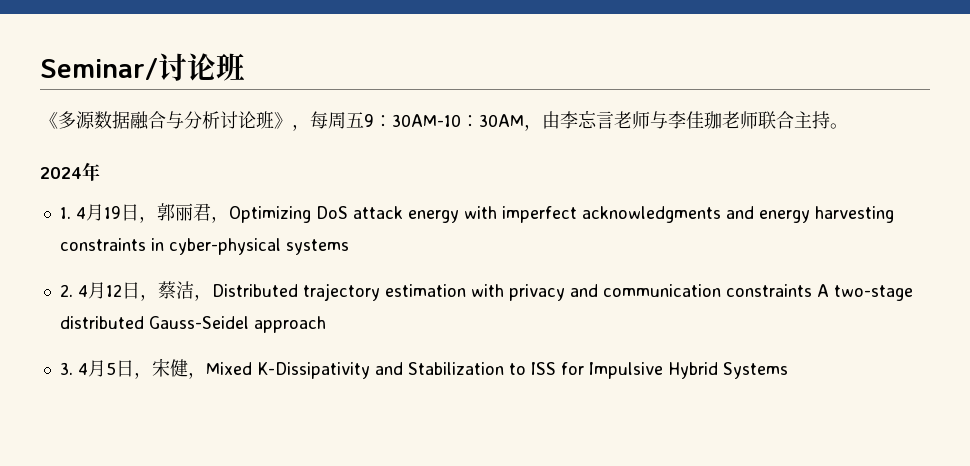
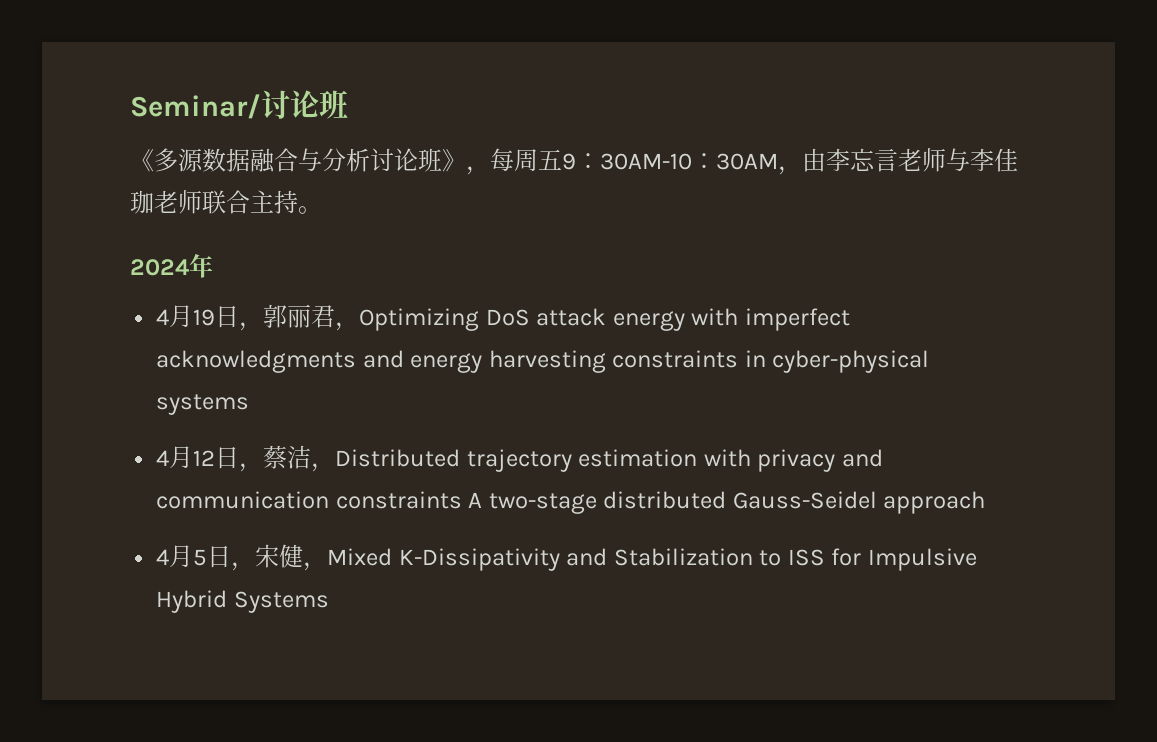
- 1. 4月19日，郭丽君，Optimizing DoS attack energy with imperfect acknowledgments and energy harvesting constraints in cyber-physical systems
+ 4月19日，郭丽君，Optimizing DoS attack energy with imperfect acknowledgments and energy harvesting constraints in cyber-physical systems
- 2. 4月12日，蔡洁，Distributed trajectory estimation with privacy and communication constraints A two-stage distributed Gauss-Seidel approach
+ 4月12日，蔡洁，Distributed trajectory estimation with privacy and communication constraints A two-stage distributed Gauss-Seidel approach
- 3. 4月5日，宋健，Mixed K-Dissipativity and Stabilization to ISS for Impulsive Hybrid Systems
+ 4月5日，宋健，Mixed K-Dissipativity and Stabilization to ISS for Impulsive Hybrid Systems

